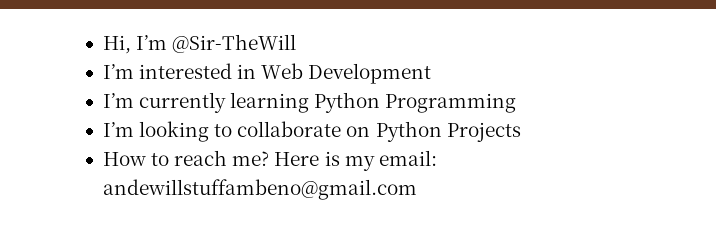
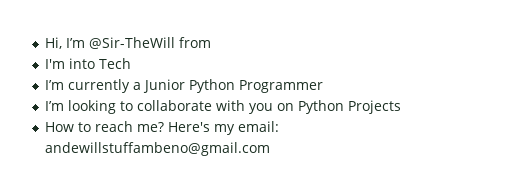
- Hi, I’m @Sir-TheWill
- I’m interested in Web Development
- I’m currently learning Python Programming
+ Hi, I’m @Sir-TheWill from
+ I'm into Tech
+ I’m currently a Junior Python Programmer
- I’m looking to collaborate on Python Projects
+ I’m looking to collaborate with you on Python Projects
- Here is my email: andewillstuffambeno@gmail.com
+ Here's my email: andewillstuffambeno@gmail.com

